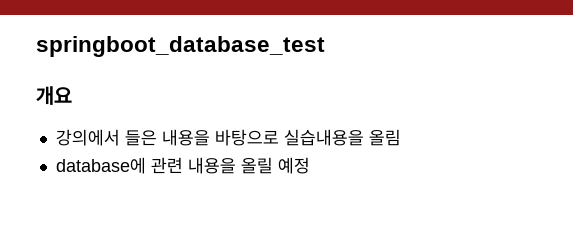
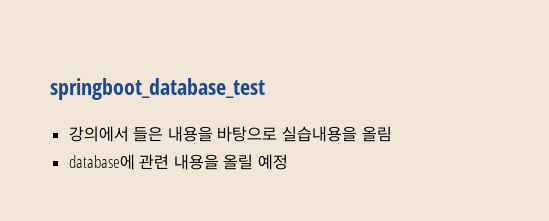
- 개요

